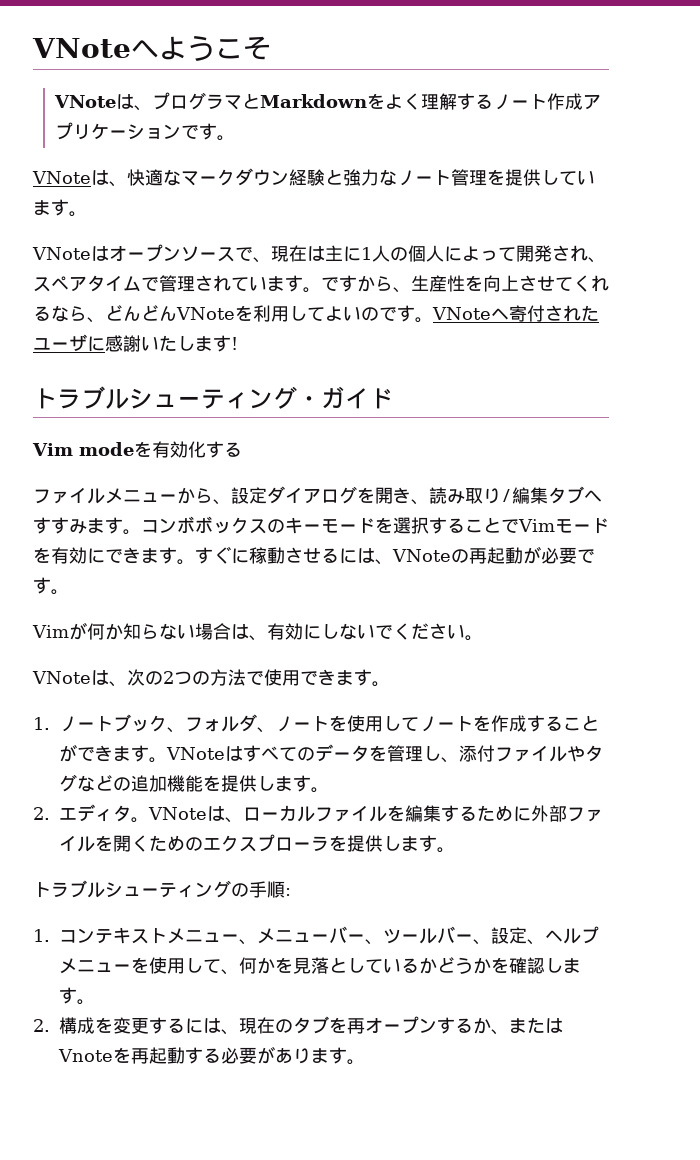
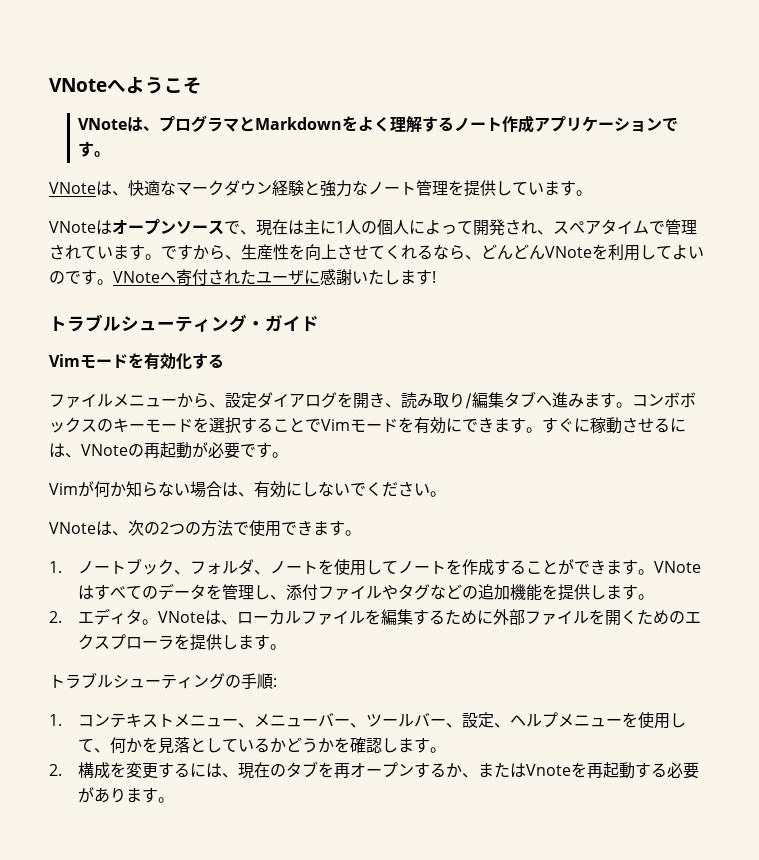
- Vim modeを有効化する
+ Vimモードを有効化する
- ファイルメニューから、設定ダイアログを開き、読み取り/編集タブへすすみます。
+ ファイルメニューから、設定ダイアログを開き、読み取り/編集タブへ進みます。

